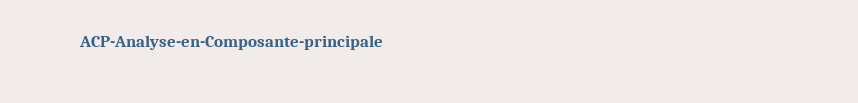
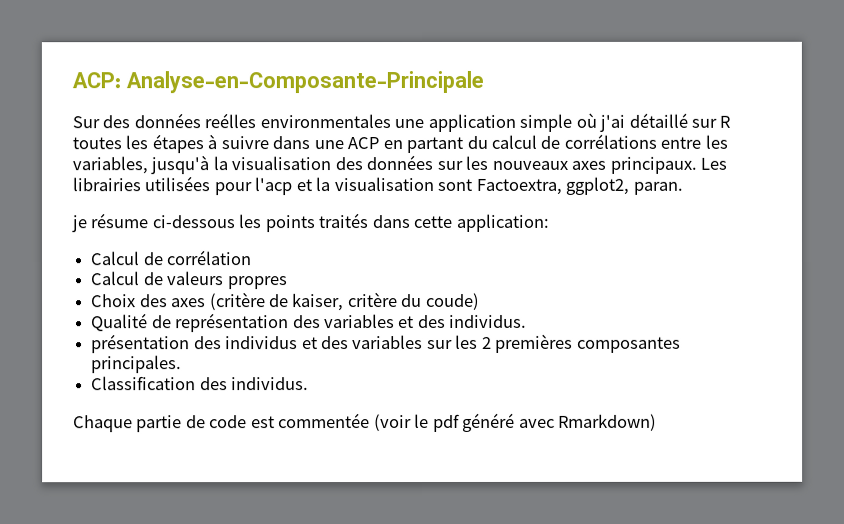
- ACP-Analyse-en-Composante-principale
+ ACP: Analyse-en-Composante-Principale
+ Sur des données reélles environmentales une application simple où j'ai détaillé sur R toutes les étapes à suivre dans une ACP en partant du calcul de corrélations entre les variables, jusqu'à la visualisation des données sur les nouveaux axes principaux. Les librairies utilisées pour l'acp et la visualisation sont Factoextra, ggplot2, paran.
+ je résume ci-dessous les points traités dans cette application:
+ Calcul de corrélation
+ Calcul de valeurs propres
+ Choix des axes (critère de kaiser, critère du coude)
+ Qualité de représentation des variables et des individus.
+ présentation des individus et des variables sur les 2 premières composantes principales.
+ Classification des individus.
+ Chaque partie de code est commentée (voir le pdf généré avec Rmarkdown)

